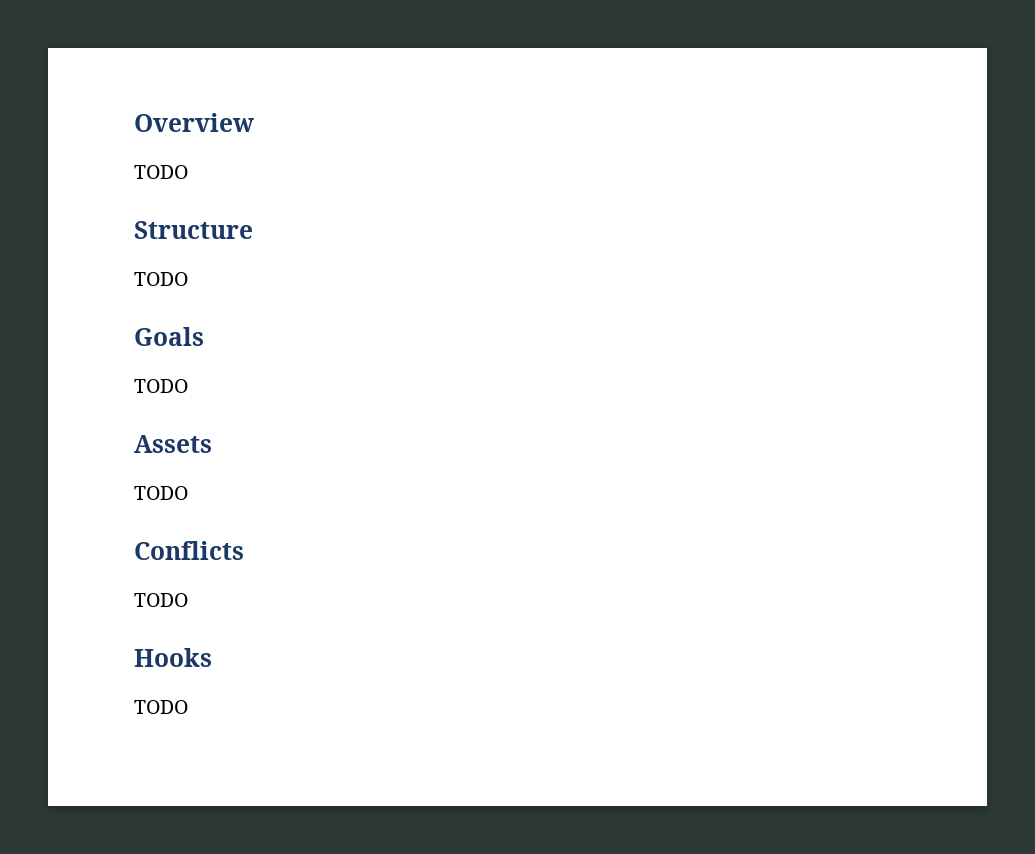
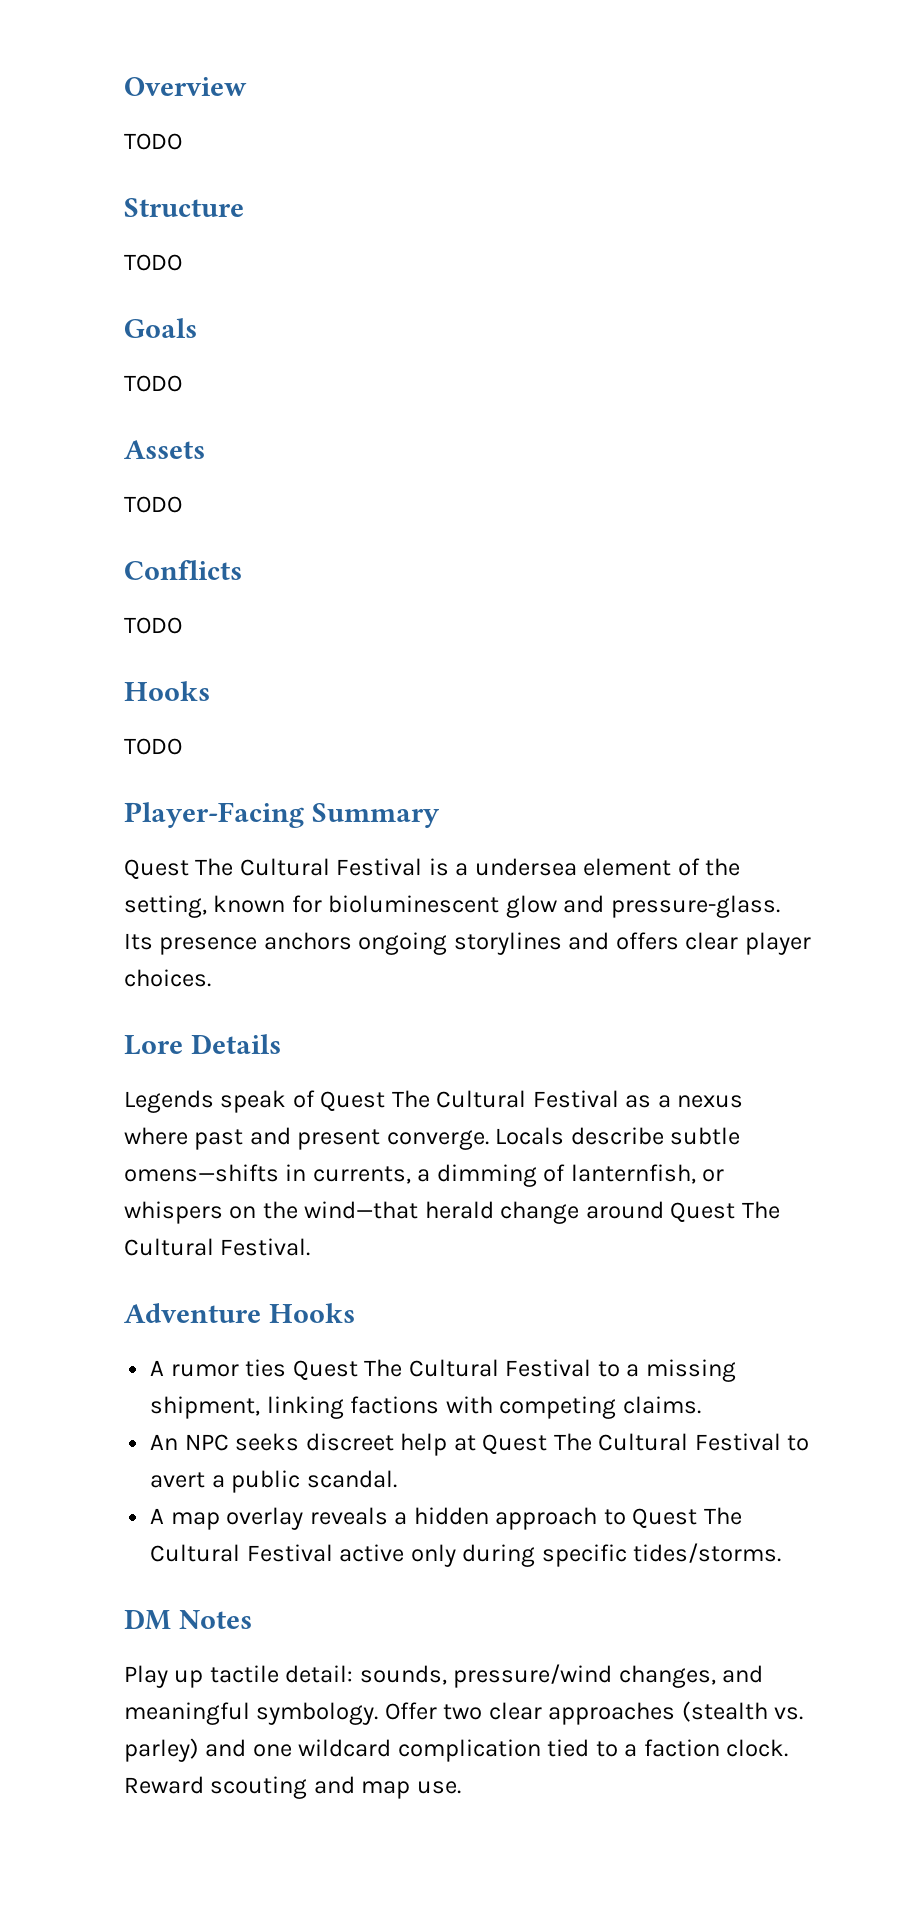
+ Player-Facing Summary
+ Quest The Cultural Festival is a undersea element of the setting, known for bioluminescent glow and pressure-glass. Its presence anchors ongoing storylines and offers clear player choices.
+ Lore Details
+ Legends speak of Quest The Cultural Festival as a nexus where past and present converge. Locals describe subtle omens—shifts in currents, a dimming of lanternfish, or whispers on the wind—that herald change around Quest The Cultural Festival.
+ Adventure Hooks
+ A rumor ties Quest The Cultural Festival to a missing shipment, linking factions with competing claims.
+ An NPC seeks discreet help at Quest The Cultural Festival to avert a public scandal.
+ A map overlay reveals a hidden approach to Quest The Cultural Festival active only during specific tides/storms.
+ DM Notes
+ Play up tactile detail: sounds, pressure/wind changes, and meaningful symbology. Offer two clear approaches (stealth vs. parley) and one wildcard complication tied to a faction clock. Reward scouting and map use.

